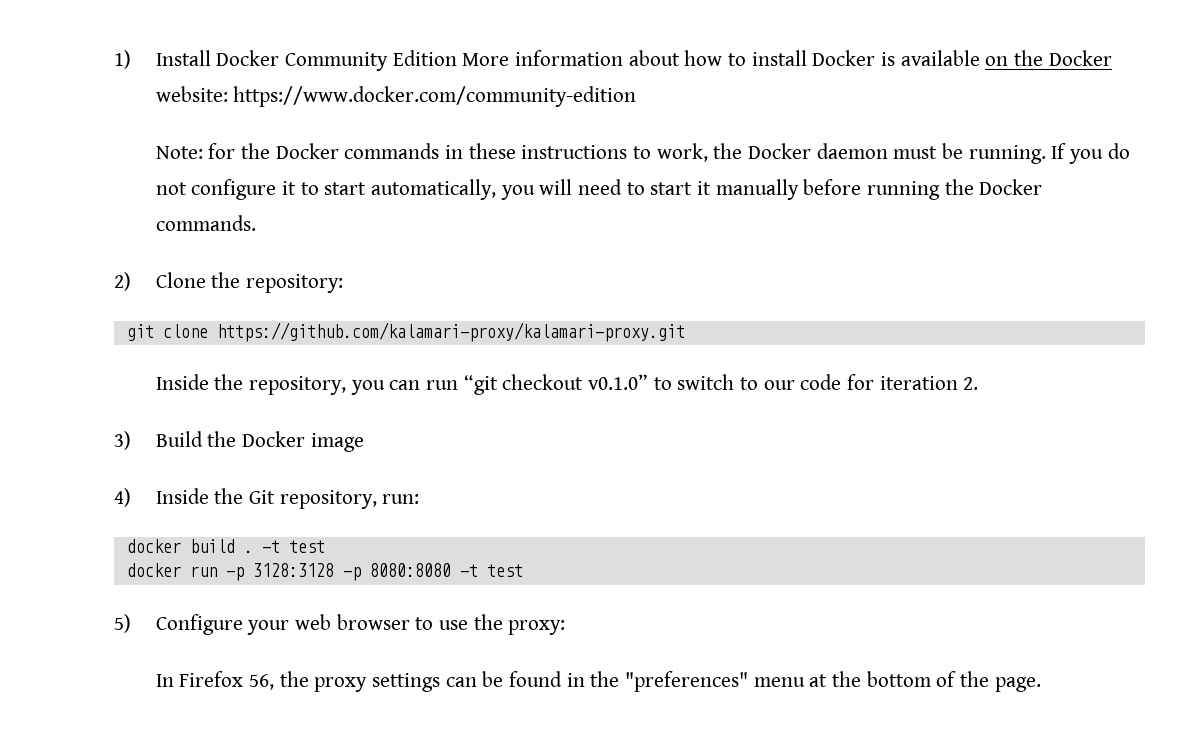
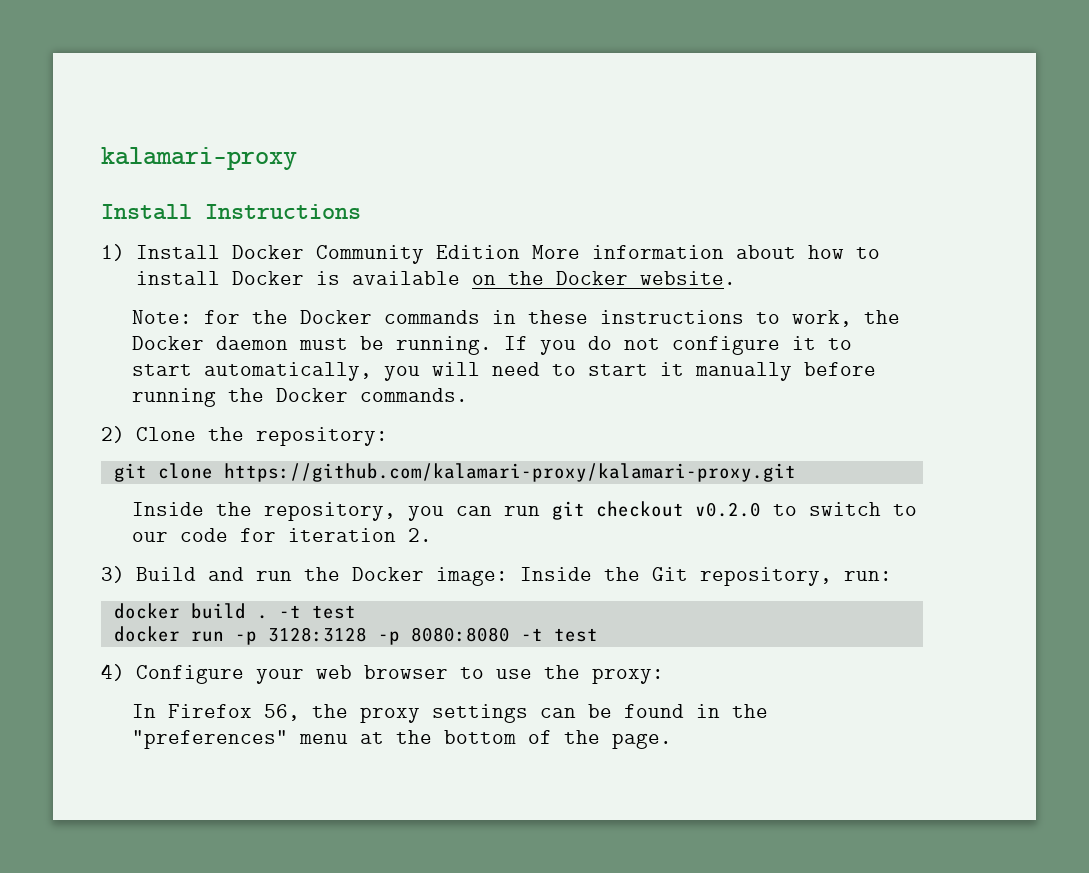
+ kalamari-proxy
+ Install Instructions
- 1) Install Docker Community Edition More information about how to install Docker is available on the Docker website: https://www.docker.com/community-edition
+ 1) Install Docker Community Edition More information about how to install Docker is available on the Docker website.
- Inside the repository, you can run “git checkout v0.1.0” to switch to our code for iteration 2.
+ Inside the repository, you can run git checkout v0.2.0 to switch to our code for iteration 2.
- 3) Build the Docker image
- 4) Inside the Git repository, run:
+ 3) Build and run the Docker image: Inside the Git repository, run:
- 5) Configure your web browser to use the proxy:
+ 4) Configure your web browser to use the proxy:

